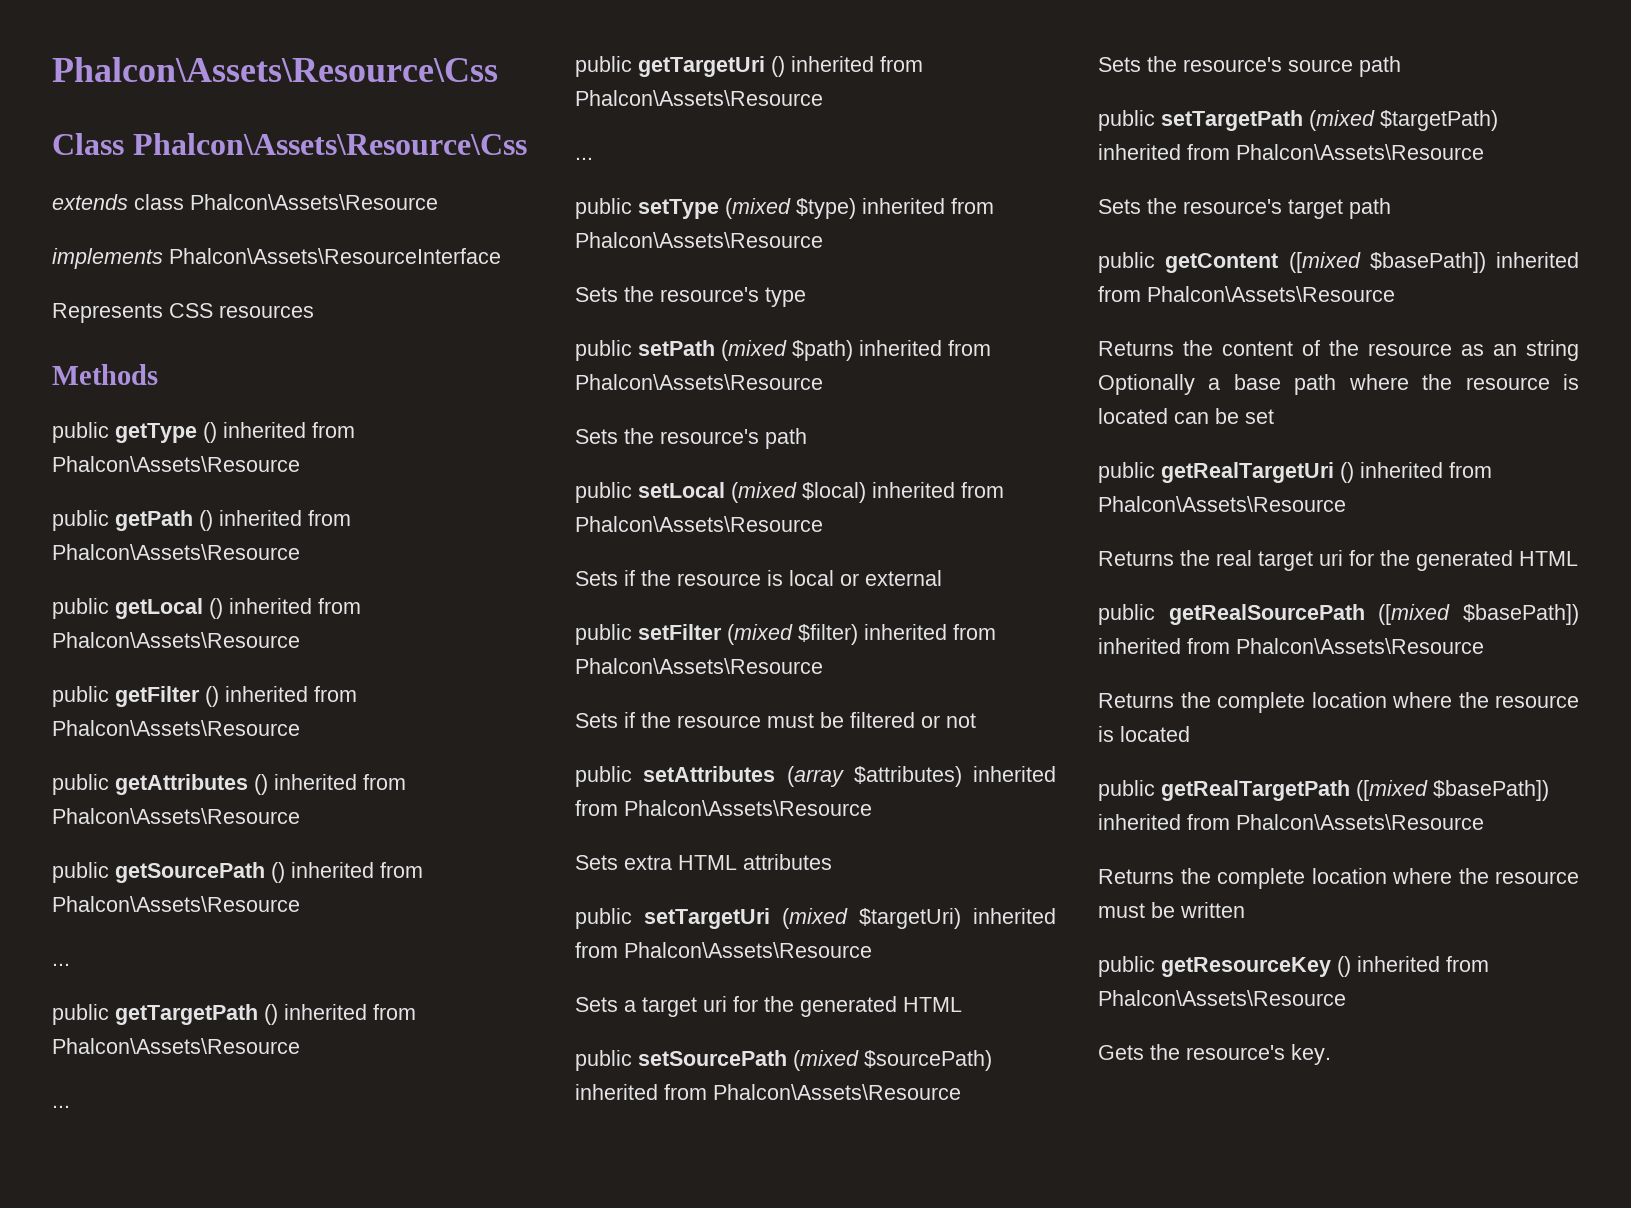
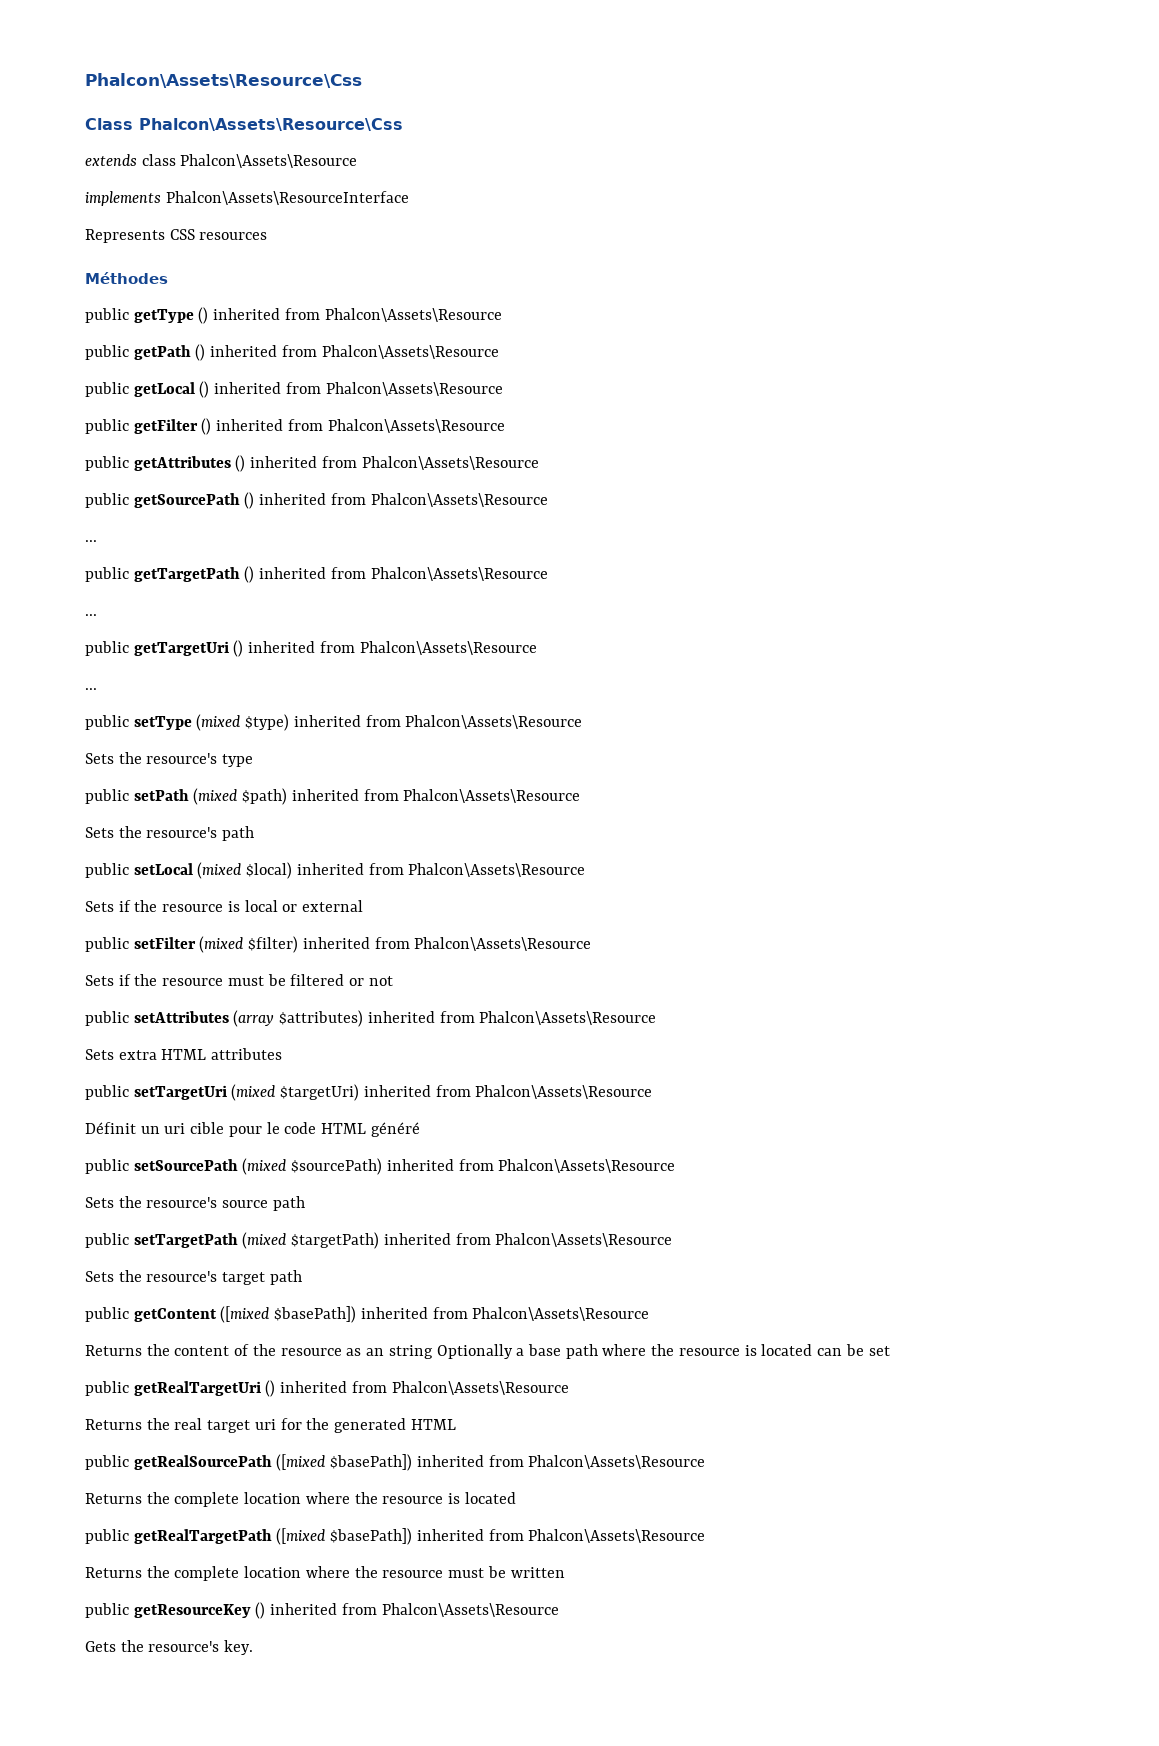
- Methods
+ Méthodes
- Sets a target uri for the generated HTML
+ Définit un uri cible pour le code HTML généré

